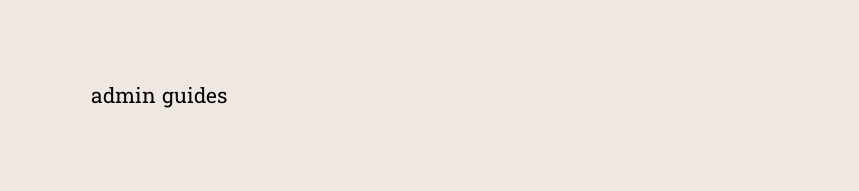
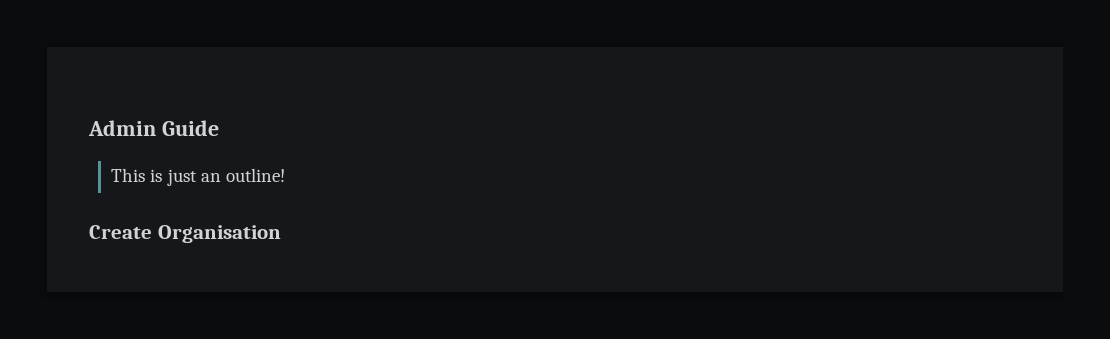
- admin guides
+ Admin Guide
+ This is just an outline!
+ Create Organisation

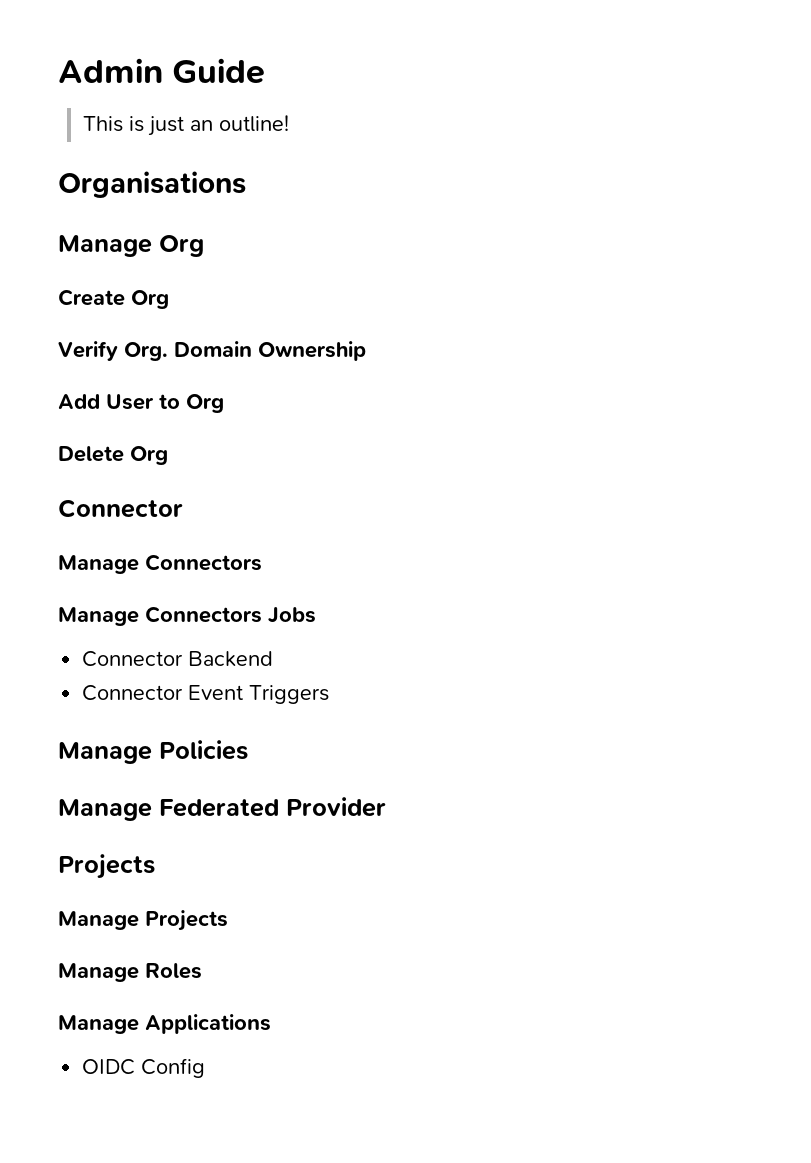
- Create Organisation
+ Organisations
+ Manage Org
+ Create Org
+ Verify Org. Domain Ownership
+ Add User to Org
+ Delete Org
+ Connector
+ Manage Connectors
+ Manage Connectors Jobs
+ Connector Backend
+ Connector Event Triggers
+ Manage Policies
+ Manage Federated Provider
+ Projects
+ Manage Projects
+ Manage Roles
+ Manage Applications
+ OIDC Config

